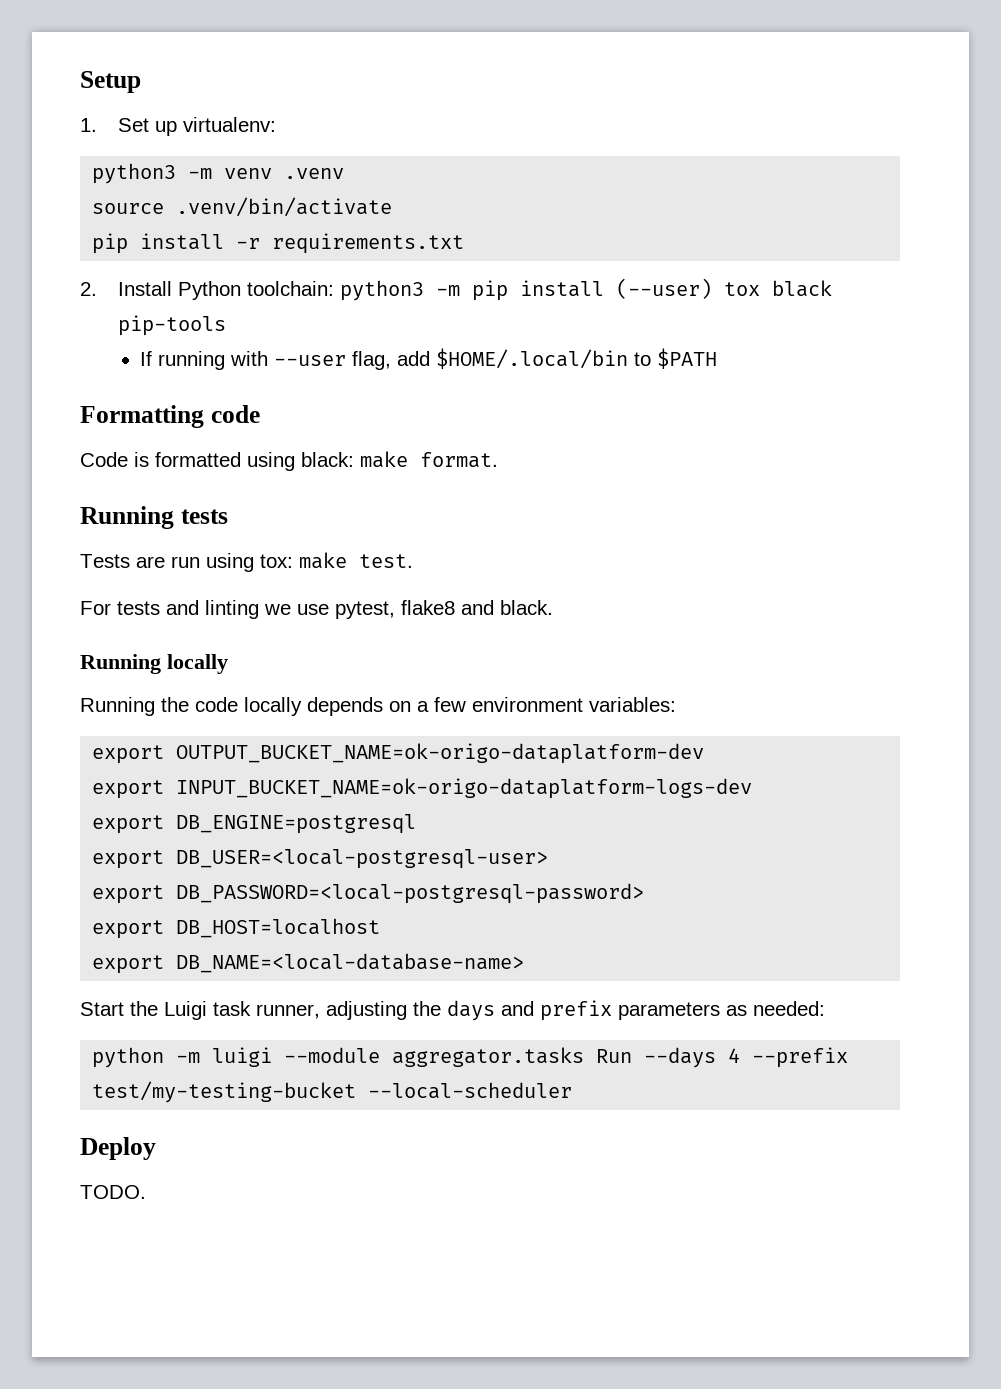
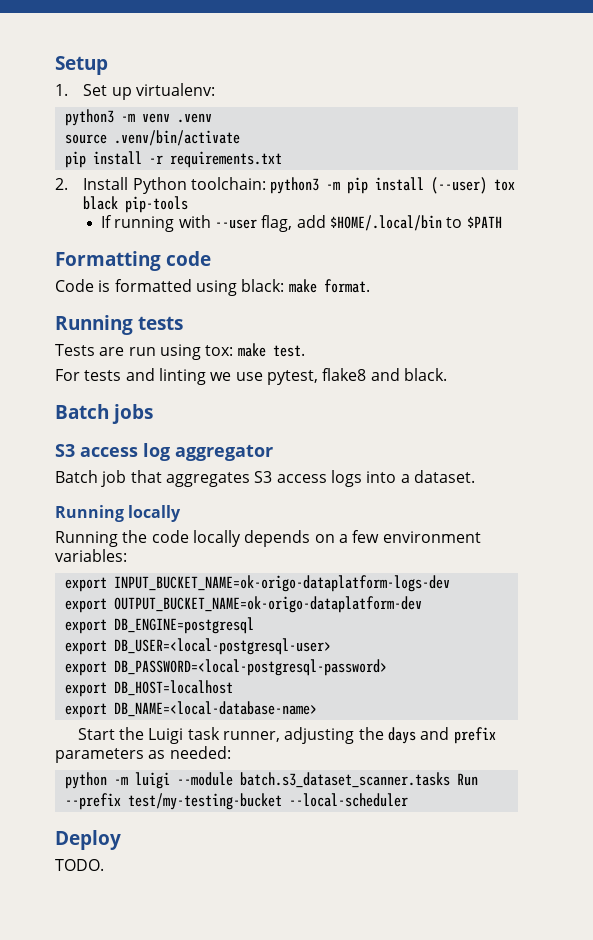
+ Batch jobs
+ S3 access log aggregator
+ Batch job that aggregates S3 access logs into a dataset.
+ export INPUT_BUCKET_NAME=ok-origo-dataplatform-logs-dev
  export OUTPUT_BUCKET_NAME=ok-origo-dataplatform-dev
- export INPUT_BUCKET_NAME=ok-origo-dataplatform-logs-dev
- python -m luigi --module aggregator.tasks Run --days 4 --prefix test/my-testing-bucket --local-scheduler
+ python -m luigi --module batch.s3_dataset_scanner.tasks Run --prefix test/my-testing-bucket --local-scheduler

